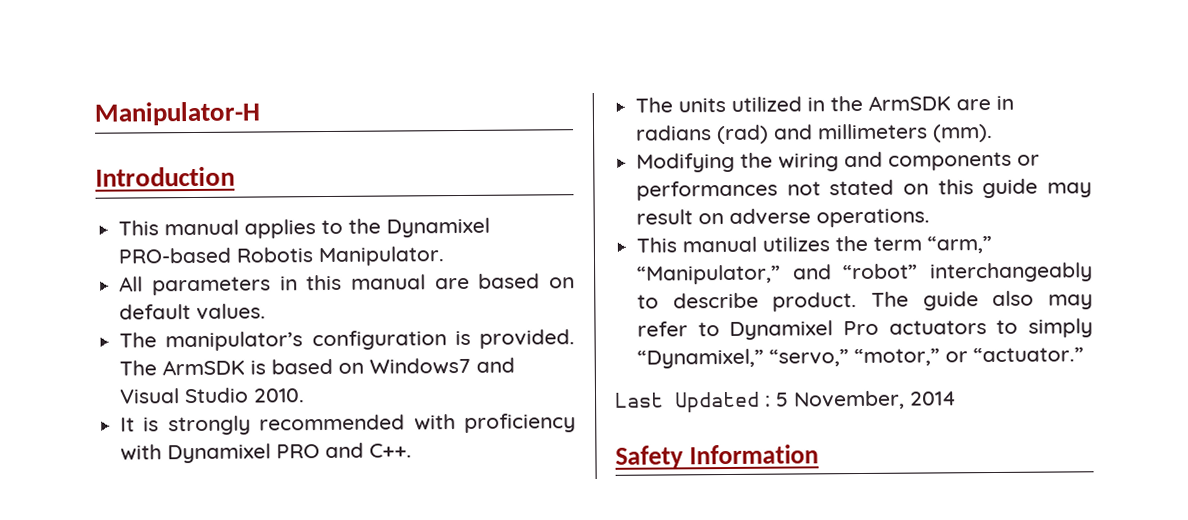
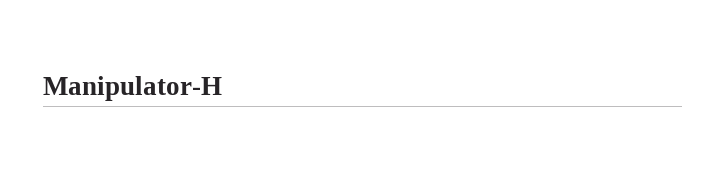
- Introduction
- This manual applies to the Dynamixel PRO-based Robotis Manipulator.
- All parameters in this manual are based on default values.
- The manipulator’s configuration is provided. The ArmSDK is based on Windows7 and Visual Studio 2010.
- It is strongly recommended with proficiency with Dynamixel PRO and C++.
- The units utilized in the ArmSDK are in radians (rad) and millimeters (mm).
- Modifying the wiring and components or performances not stated on this guide may result on adverse operations.
- This manual utilizes the term “arm,” “Manipulator,” and “robot” interchangeably to describe product. The guide also may refer to Dynamixel Pro actuators to simply “Dynamixel,” “servo,” “motor,” or “actuator.”
- Last Updated : 5 November, 2014
- Safety Information

